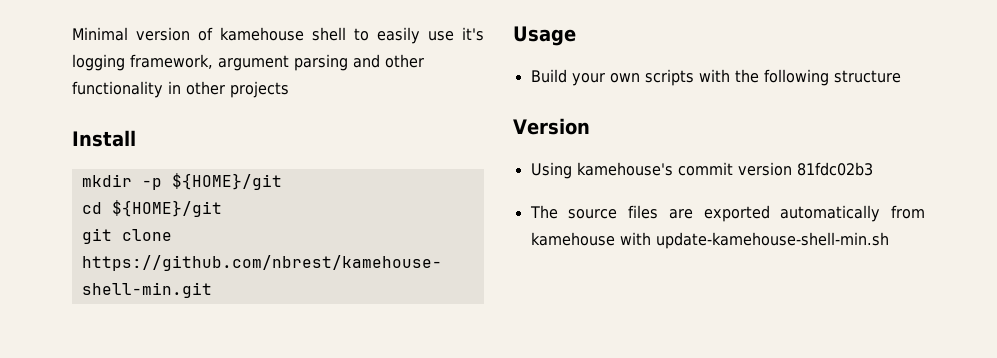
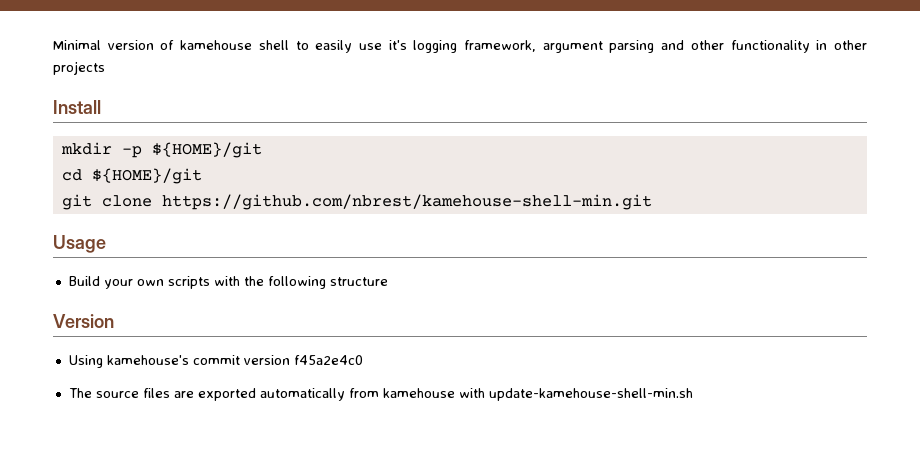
- Using kamehouse's commit version 81fdc02b3
+ Using kamehouse's commit version f45a2e4c0

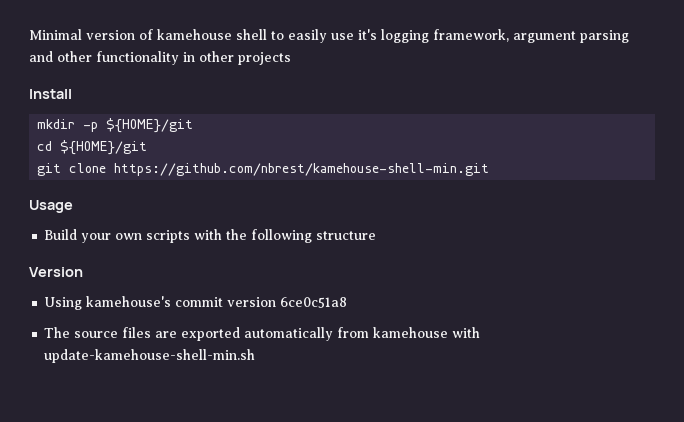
- Using kamehouse's commit version f45a2e4c0
+ Using kamehouse's commit version 6ce0c51a8

